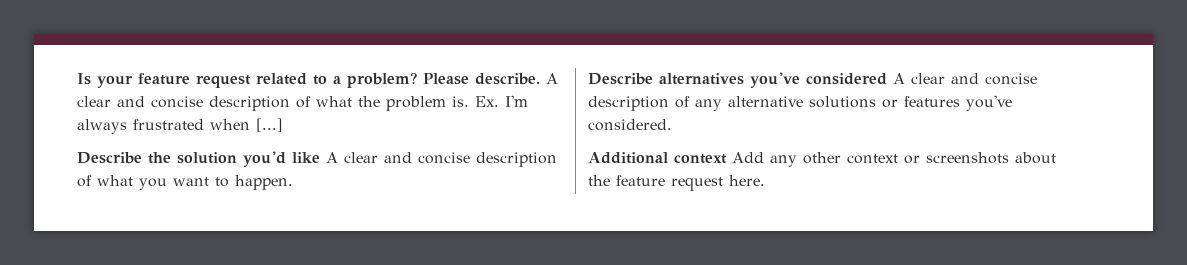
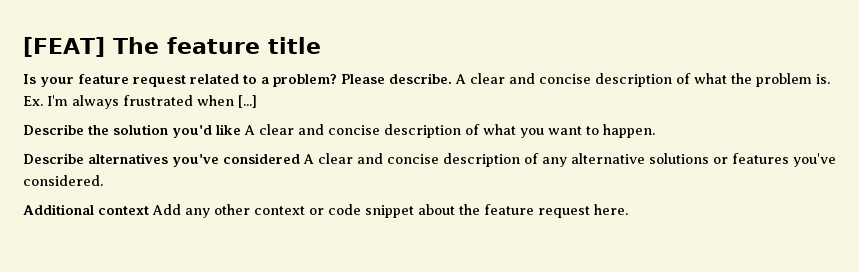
+ [FEAT] The feature title
- Additional context Add any other context or screenshots about the feature request here.
+ Additional context Add any other context or code snippet about the feature request here.

